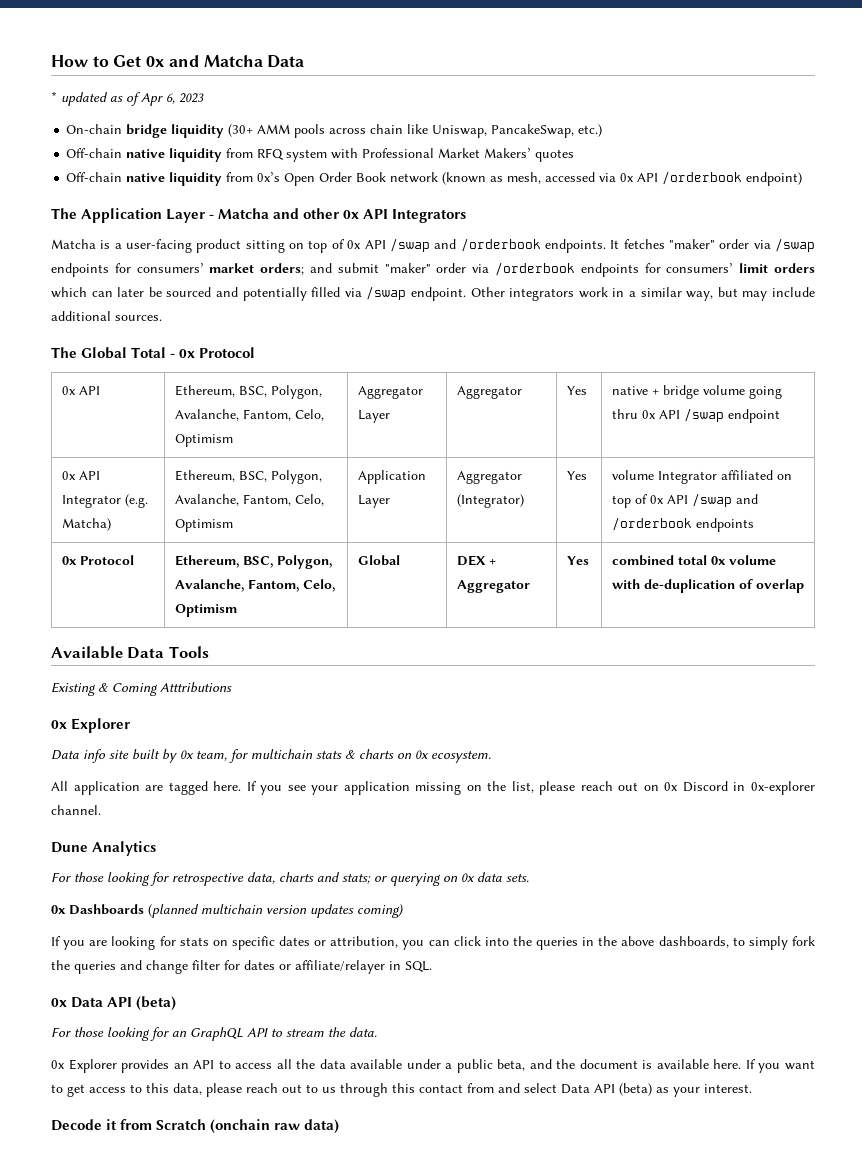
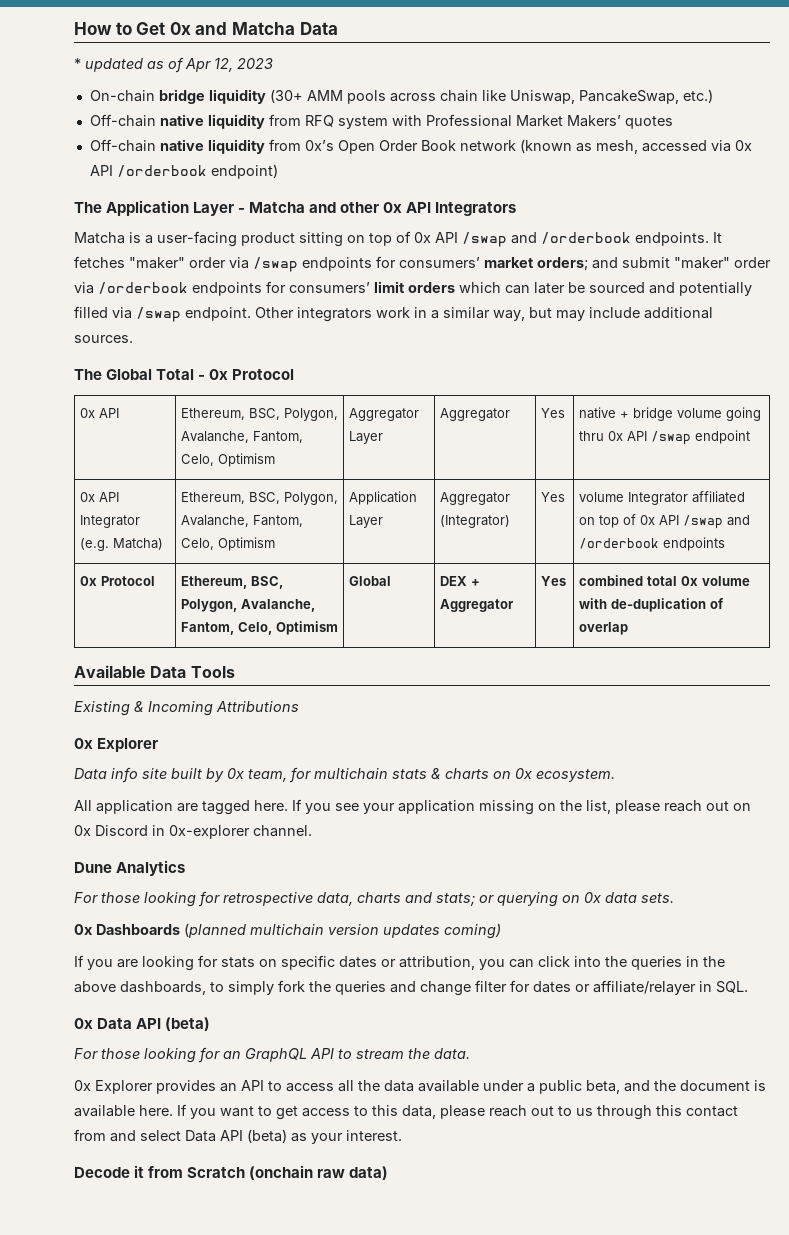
- * updated as of Apr 6, 2023
+ * updated as of Apr 12, 2023
- Existing & Coming Atttributions
+ Existing & Incoming Attributions

